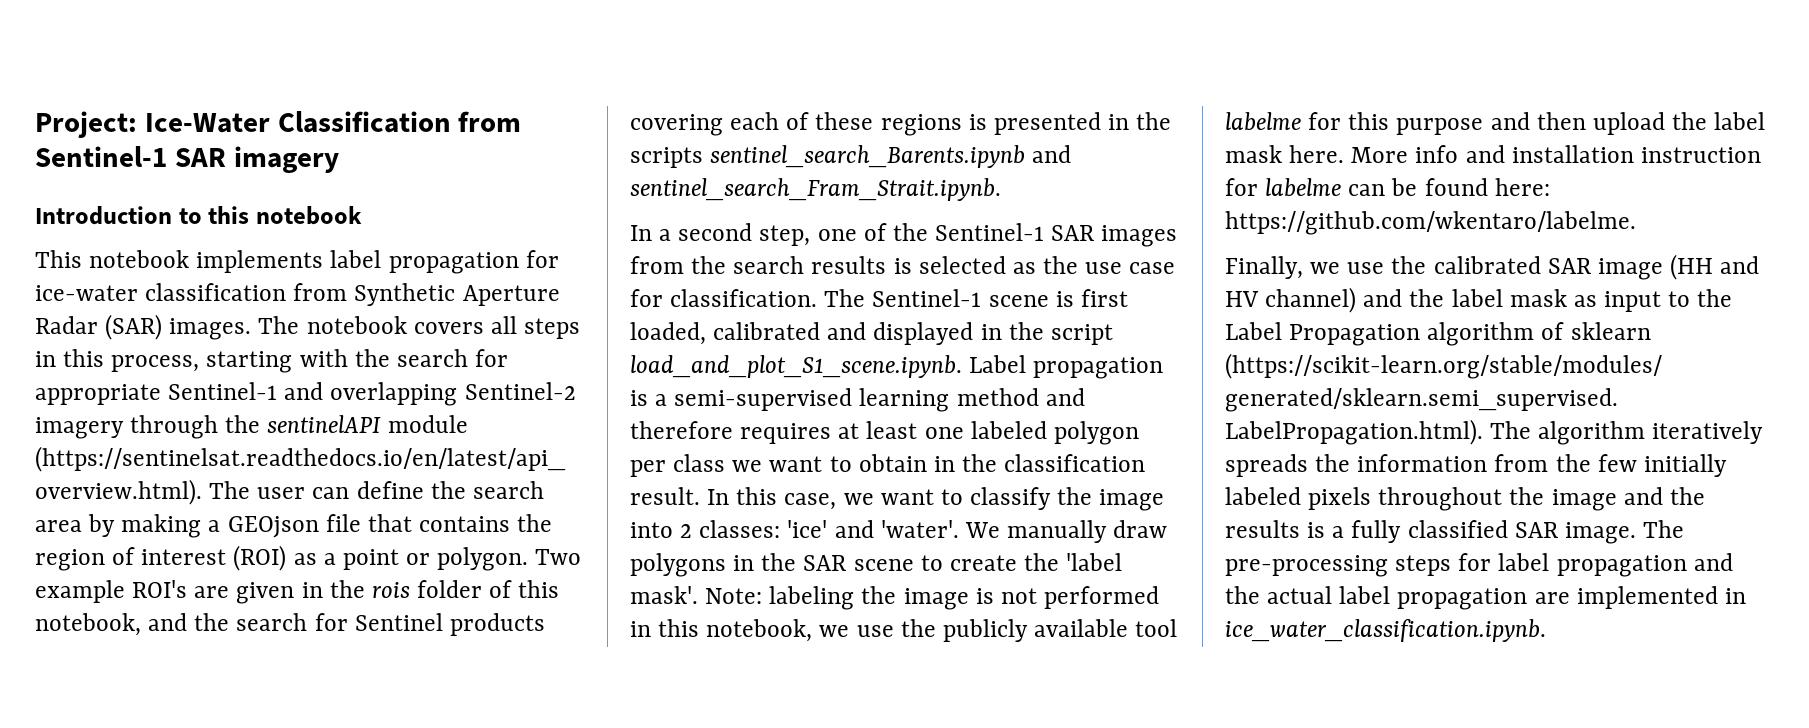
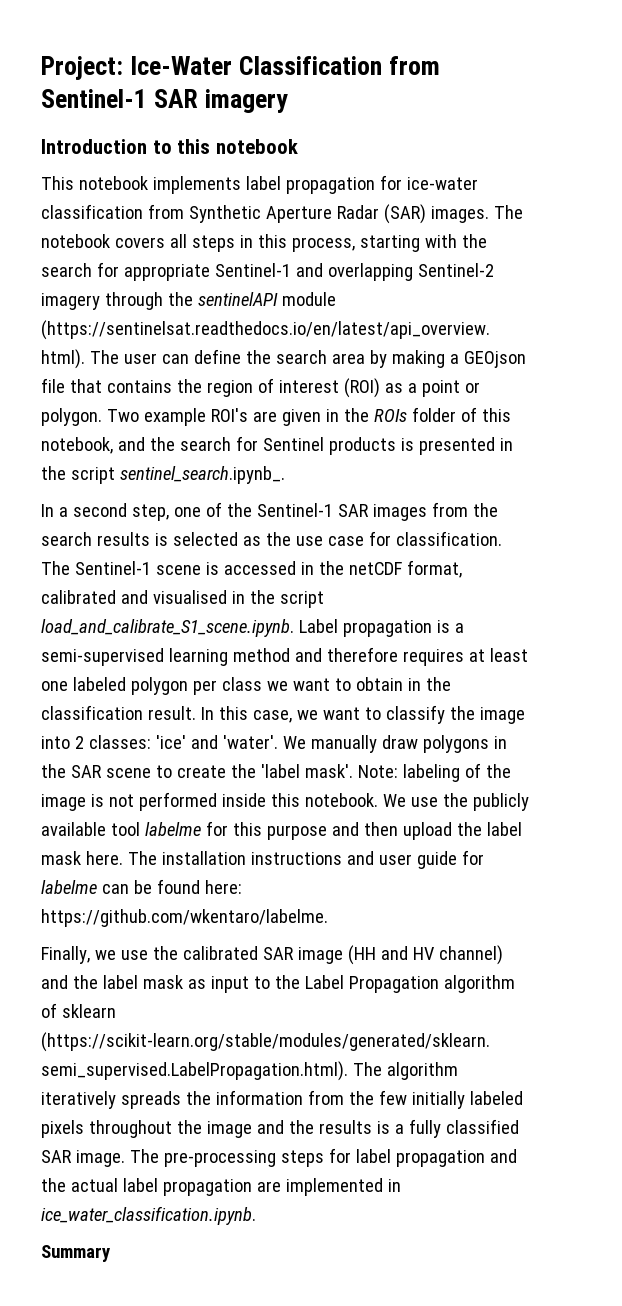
- Two example ROI's are given in the rois folder of this notebook, and the search for Sentinel products covering each of these regions is presented in the scripts sentinel_search_Barents.ipynb and sentinel_search_Fram_Strait.ipynb.
+ Two example ROI's are given in the ROIs folder of this notebook, and the search for Sentinel products is presented in the script sentinel_search.ipynb_.
- The Sentinel-1 scene is first loaded, calibrated and displayed in the script load_and_plot_S1_scene.ipynb. Label propagation is a semi-supervised learning method and therefore requires at least one labeled polygon per class we want to obtain in the classification result.
+ The Sentinel-1 scene is accessed in the netCDF format, calibrated and visualised in the script load_and_calibrate_S1_scene.ipynb. Label propagation is a semi-supervised learning method and therefore requires at least one labeled polygon per class we want to obtain in the classification result.
- Note: labeling the image is not performed in this notebook, we use the publicly available tool labelme for this purpose and then upload the label mask here.
+ Note: labeling of the image is not performed inside this notebook. We use the publicly available tool labelme for this purpose and then upload the label mask here.
- More info and installation instruction for labelme can be found here: https://github.com/wkentaro/labelme.
+ The installation instructions and user guide for labelme can be found here: https://github.com/wkentaro/labelme.
+ Summary

